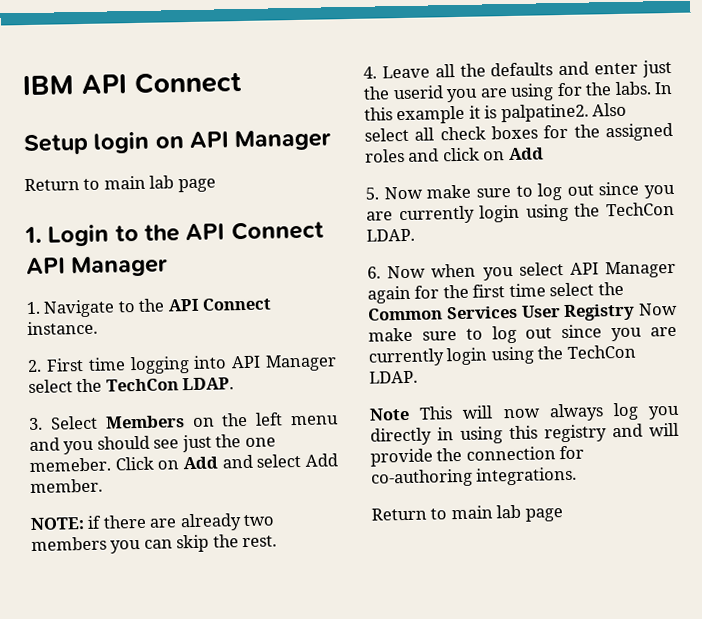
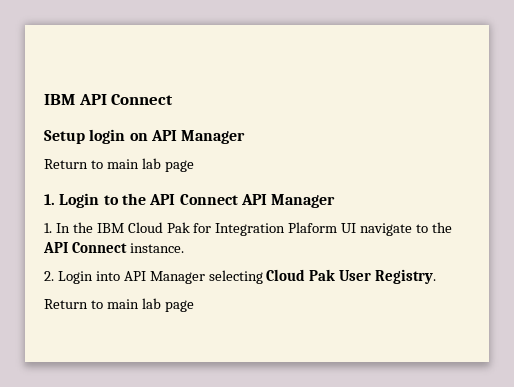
- 1. Navigate to the API Connect instance.
+ 1. In the IBM Cloud Pak for Integration Plaform UI navigate to the API Connect instance.
- 2. First time logging into API Manager select the TechCon LDAP.
- 3. Select Members on the left menu and you should see just the one memeber. Click on Add and select Add member.
- NOTE: if there are already two members you can skip the rest.
- 4. Leave all the defaults and enter just the userid you are using for the labs. In this example it is palpatine2. Also select all check boxes for the assigned roles and click on Add
- 5. Now make sure to log out since you are currently login using the TechCon LDAP.
- 6. Now when you select API Manager again for the first time select the Common Services User Registry Now make sure to log out since you are currently login using the TechCon LDAP.
- Note This will now always log you directly in using this registry and will provide the connection for co-authoring integrations.
+ 2. Login into API Manager selecting Cloud Pak User Registry.

